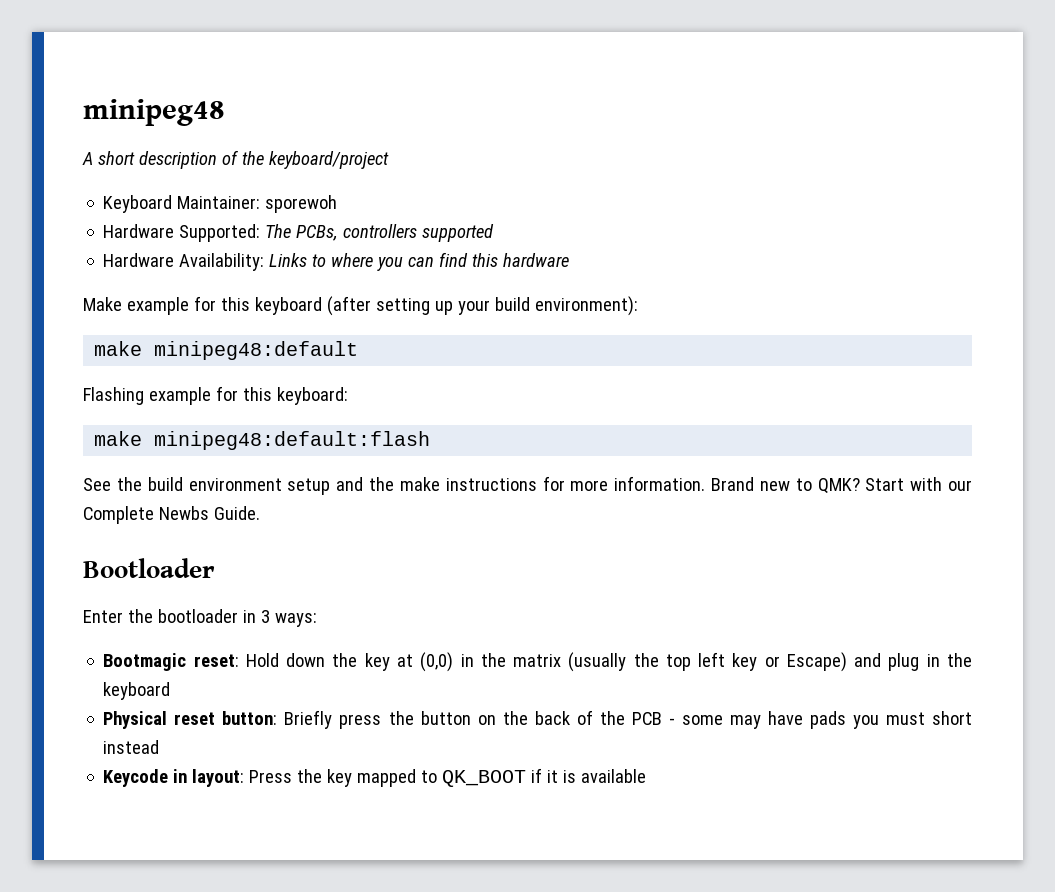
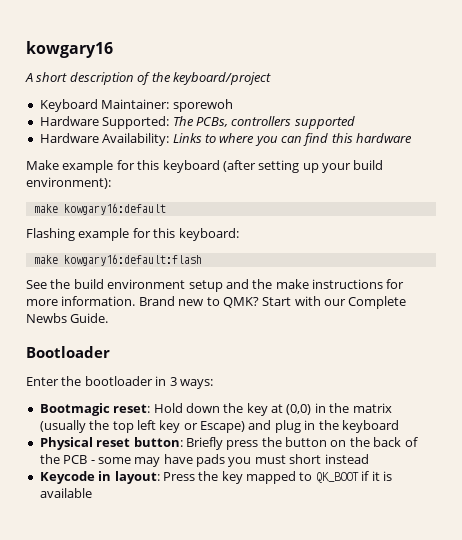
- minipeg48
+ kowgary16
- make minipeg48:default
+ make kowgary16:default
- make minipeg48:default:flash
+ make kowgary16:default:flash

